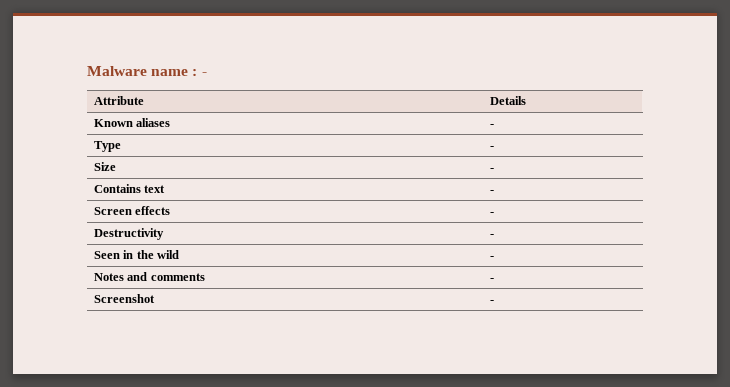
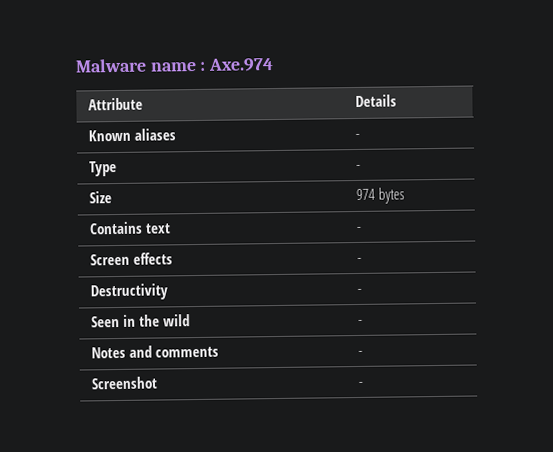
- Malware name : -
+ Malware name : Axe.974
- Size | -
+ Size | 974 bytes

